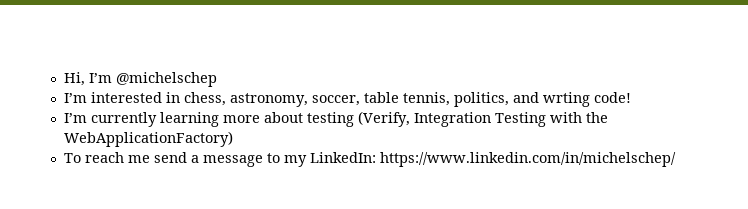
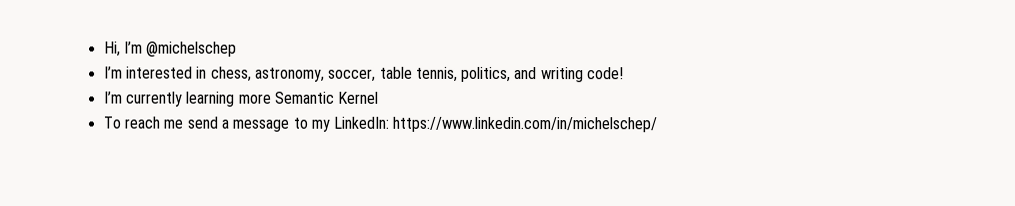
- I’m interested in chess, astronomy, soccer, table tennis, politics, and wrting code!
+ I’m interested in chess, astronomy, soccer, table tennis, politics, and writing code!
- I’m currently learning more about testing (Verify, Integration Testing with the WebApplicationFactory)
+ I’m currently learning more Semantic Kernel

